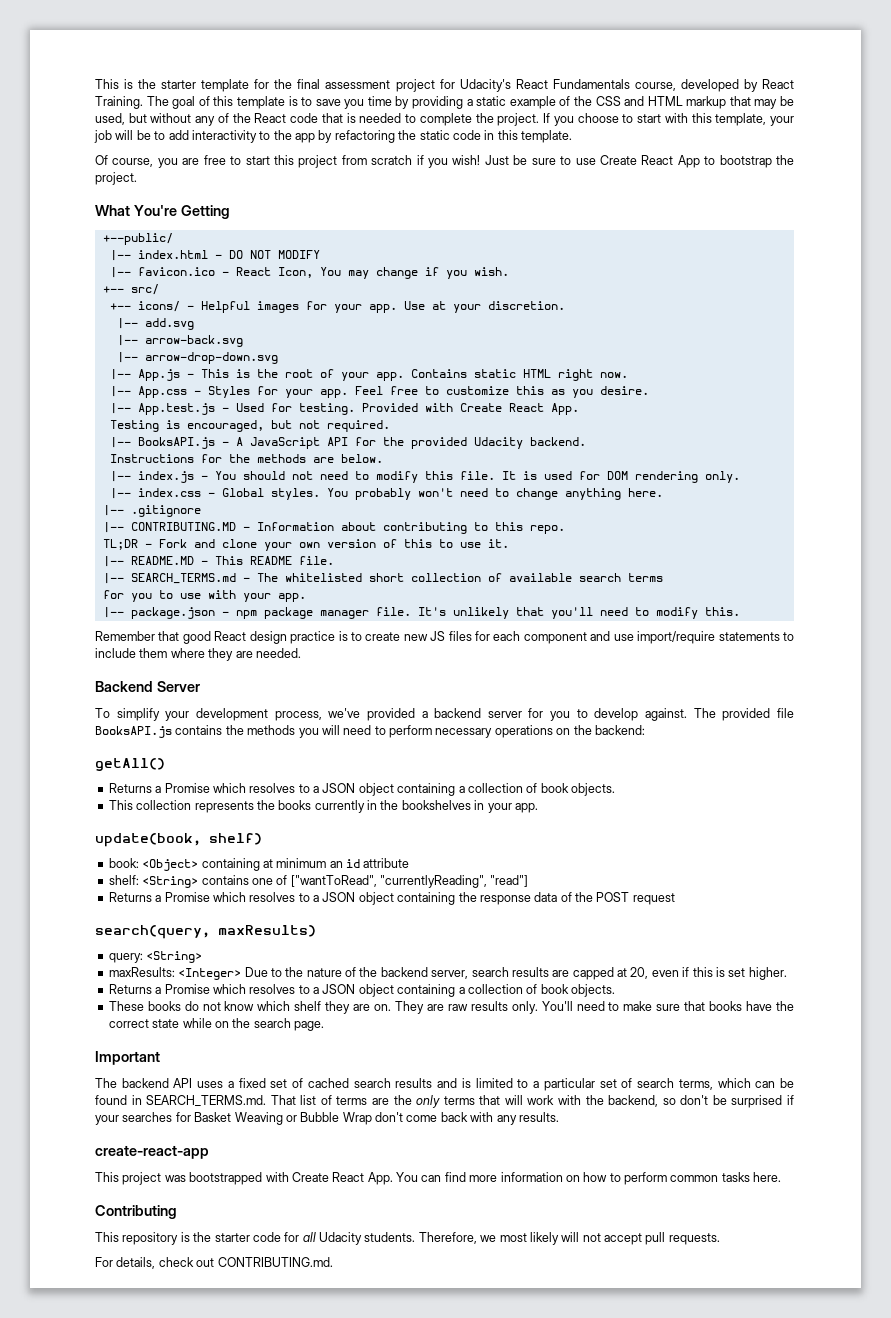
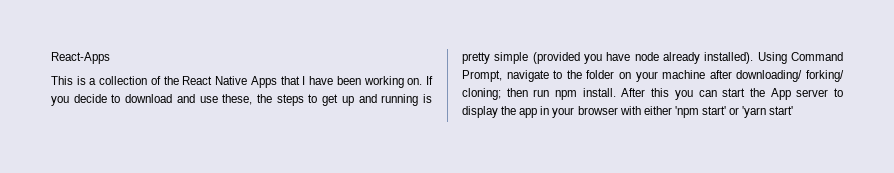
- This is the starter template for the final assessment project for Udacity's React Fundamentals course, developed by React Training. The goal of this template is to save you time by providing a static example of the CSS and HTML markup that may be used, but without any of the React code that is needed to complete the project. If you choose to start with this template, your job will be to add interactivity to the app by refactoring the static code in this template.
- Of course, you are free to start this project from scratch if you wish! Just be sure to use Create React App to bootstrap the project.
- What You're Getting
- +--public/
- |-- index.html - DO NOT MODIFY
- |-- favicon.ico - React Icon, You may change if you wish.
- +-- src/
- +-- icons/ - Helpful images for your app. Use at your discretion.
- |-- add.svg
- |-- arrow-back.svg
- |-- arrow-drop-down.svg
- |-- App.js - This is the root of your app. Contains static HTML right now.
- |-- App.css - Styles for your app. Feel free to customize this as you desire.
- |-- App.test.js - Used for testing. Provided with Create React App.
- Testing is encouraged, but not required.
- |-- BooksAPI.js - A JavaScript API for the provided Udacity backend.
- Instructions for the methods are below.
- |-- index.js - You should not need to modify this file. It is used for DOM rendering only.
- |-- index.css - Global styles. You probably won't need to change anything here.
- |-- .gitignore
- |-- CONTRIBUTING.MD - Information about contributing to this repo.
- TL;DR - Fork and clone your own version of this to use it.
- |-- README.MD - This README file.
- |-- SEARCH_TERMS.md - The whitelisted short collection of available search terms
- for you to use with your app.
- |-- package.json - npm package manager file. It's unlikely that you'll need to modify this.
- Remember that good React design practice is to create new JS files for each component and use import/require statements to include them where they are needed.
- Backend Server
- To simplify your development process, we've provided a backend server for you to develop against. The provided file BooksAPI.js contains the methods you will need to perform necessary operations on the backend:
- getAll()
- Returns a Promise which resolves to a JSON object containing a collection of book objects.
- This collection represents the books currently in the bookshelves in your app.
- update(book, shelf)
- book: <Object> containing at minimum an id attribute
- shelf: <String> contains one of ["wantToRead", "currentlyReading", "read"]
- Returns a Promise which resolves to a JSON object containing the response data of the POST request
- search(query, maxResults)
- query: <String>
- maxResults: <Integer> Due to the nature of the backend server, search results are capped at 20, even if this is set higher.
- Returns a Promise which resolves to a JSON object containing a collection of book objects.
- These books do not know which shelf they are on. They are raw results only. You'll need to make sure that books have the correct state while on the search page.
- Important
- The backend API uses a fixed set of cached search results and is limited to a particular set of search terms, which can be found in SEARCH_TERMS.md. That list of terms are the only terms that will work with the backend, so don't be surprised if your searches for Basket Weaving or Bubble Wrap don't come back with any results.
- create-react-app
- This project was bootstrapped with Create React App. You can find more information on how to perform common tasks here.
- Contributing
- This repository is the starter code for all Udacity students. Therefore, we most likely will not accept pull requests.
- For details, check out CONTRIBUTING.md.
+ React-Apps
+ This is a collection of the React Native Apps that I have been working on. If you decide to download and use these, the steps to get up and running is pretty simple (provided you have node already installed). Using Command Prompt, navigate to the folder on your machine after downloading/ forking/ cloning; then run npm install. After this you can start the App server to display the app in your browser with either 'npm start' or 'yarn start'

